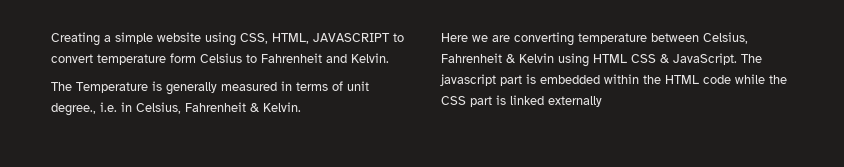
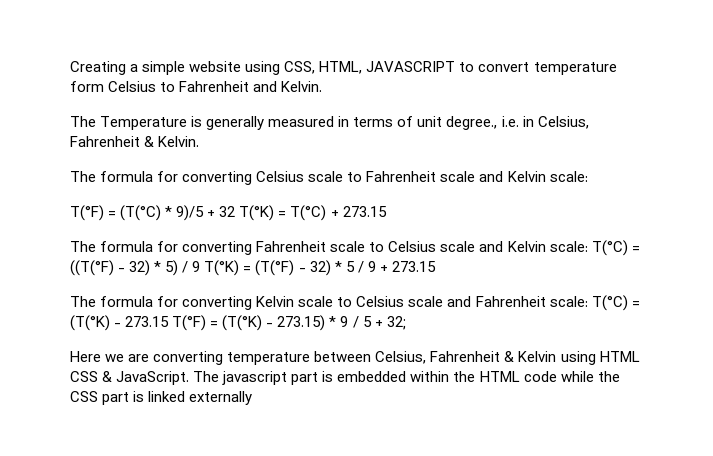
+ The formula for converting Celsius scale to Fahrenheit scale and Kelvin scale:
+ T(°F) = (T(°C) * 9)/5 + 32 T(°K) = T(°C) + 273.15
+ The formula for converting Fahrenheit scale to Celsius scale and Kelvin scale: T(°C) = ((T(°F) - 32) * 5) / 9 T(°K) = (T(°F) - 32) * 5 / 9 + 273.15
+ The formula for converting Kelvin scale to Celsius scale and Fahrenheit scale: T(°C) = (T(°K) - 273.15 T(°F) = (T(°K) - 273.15) * 9 / 5 + 32;

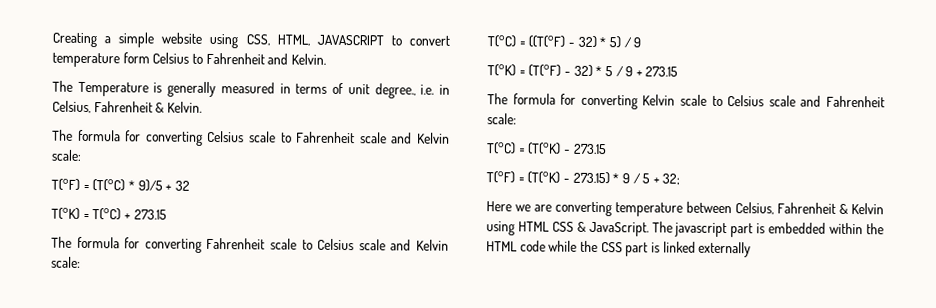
- T(°F) = (T(°C) * 9)/5 + 32 T(°K) = T(°C) + 273.15
+ T(°F) = (T(°C) * 9)/5 + 32
+ T(°K) = T(°C) + 273.15
- The formula for converting Fahrenheit scale to Celsius scale and Kelvin scale: T(°C) = ((T(°F) - 32) * 5) / 9 T(°K) = (T(°F) - 32) * 5 / 9 + 273.15
+ The formula for converting Fahrenheit scale to Celsius scale and Kelvin scale:
+ T(°C) = ((T(°F) - 32) * 5) / 9
+ T(°K) = (T(°F) - 32) * 5 / 9 + 273.15
- The formula for converting Kelvin scale to Celsius scale and Fahrenheit scale: T(°C) = (T(°K) - 273.15 T(°F) = (T(°K) - 273.15) * 9 / 5 + 32;
+ The formula for converting Kelvin scale to Celsius scale and Fahrenheit scale:
+ T(°C) = (T(°K) - 273.15
+ T(°F) = (T(°K) - 273.15) * 9 / 5 + 32;

